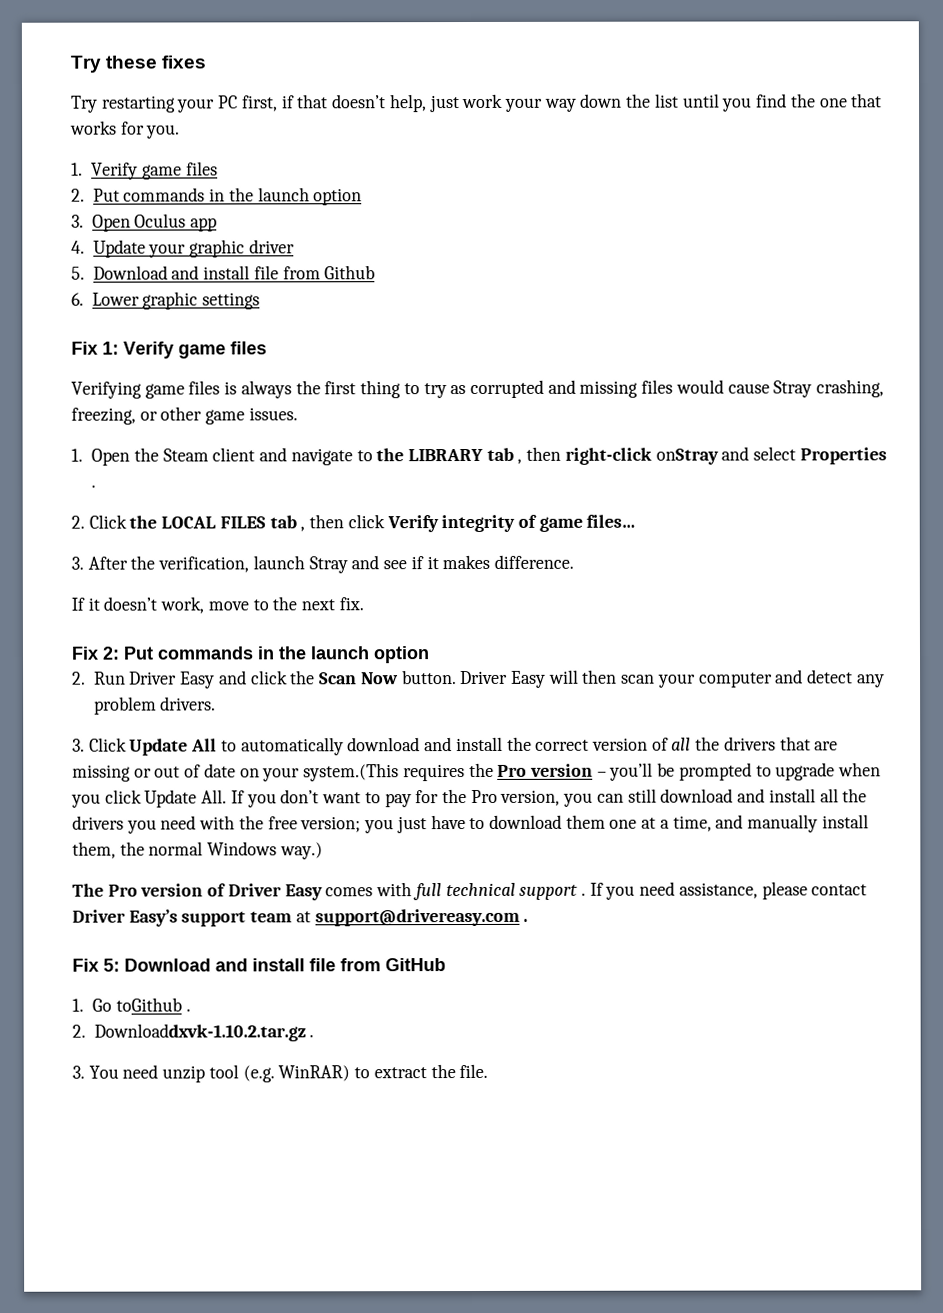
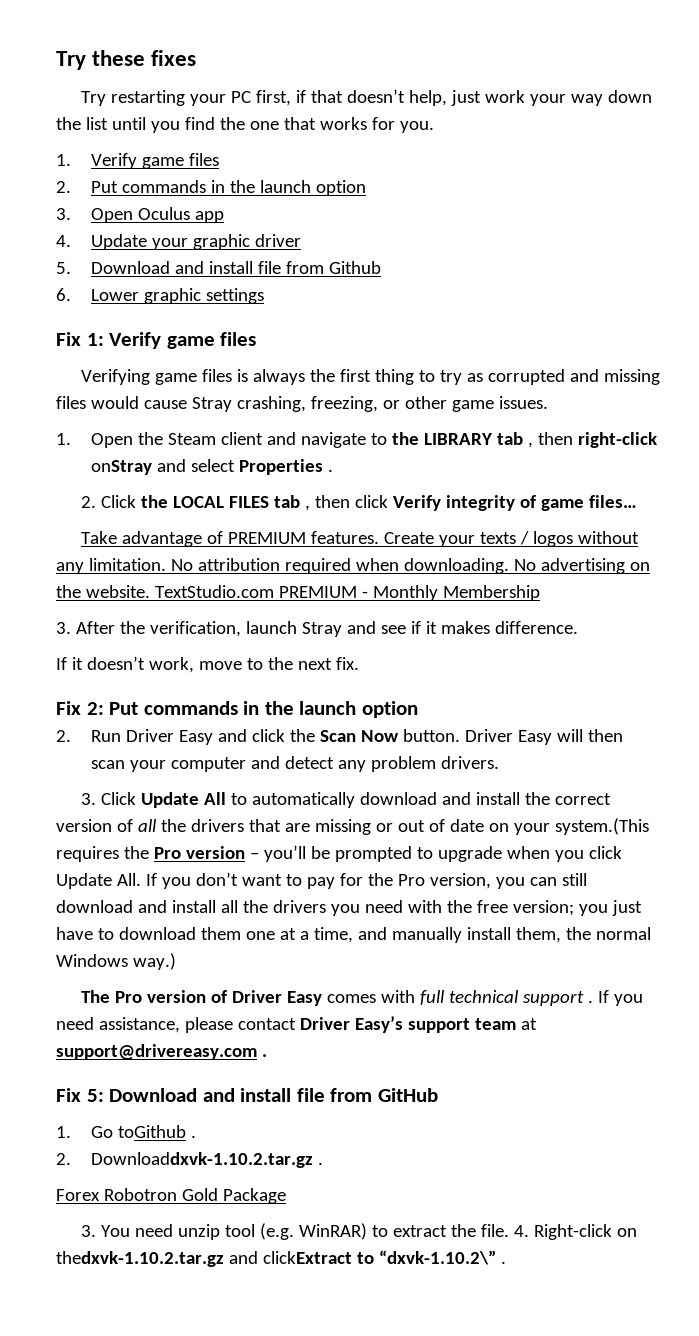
+ Take advantage of PREMIUM features. Create your texts / logos without any limitation. No attribution required when downloading. No advertising on the website. TextStudio.com PREMIUM - Monthly Membership
+ Forex Robotron Gold Package
+ 4. Right-click on thedxvk-1.10.2.tar.gz and clickExtract to “dxvk-1.10.2\” .

